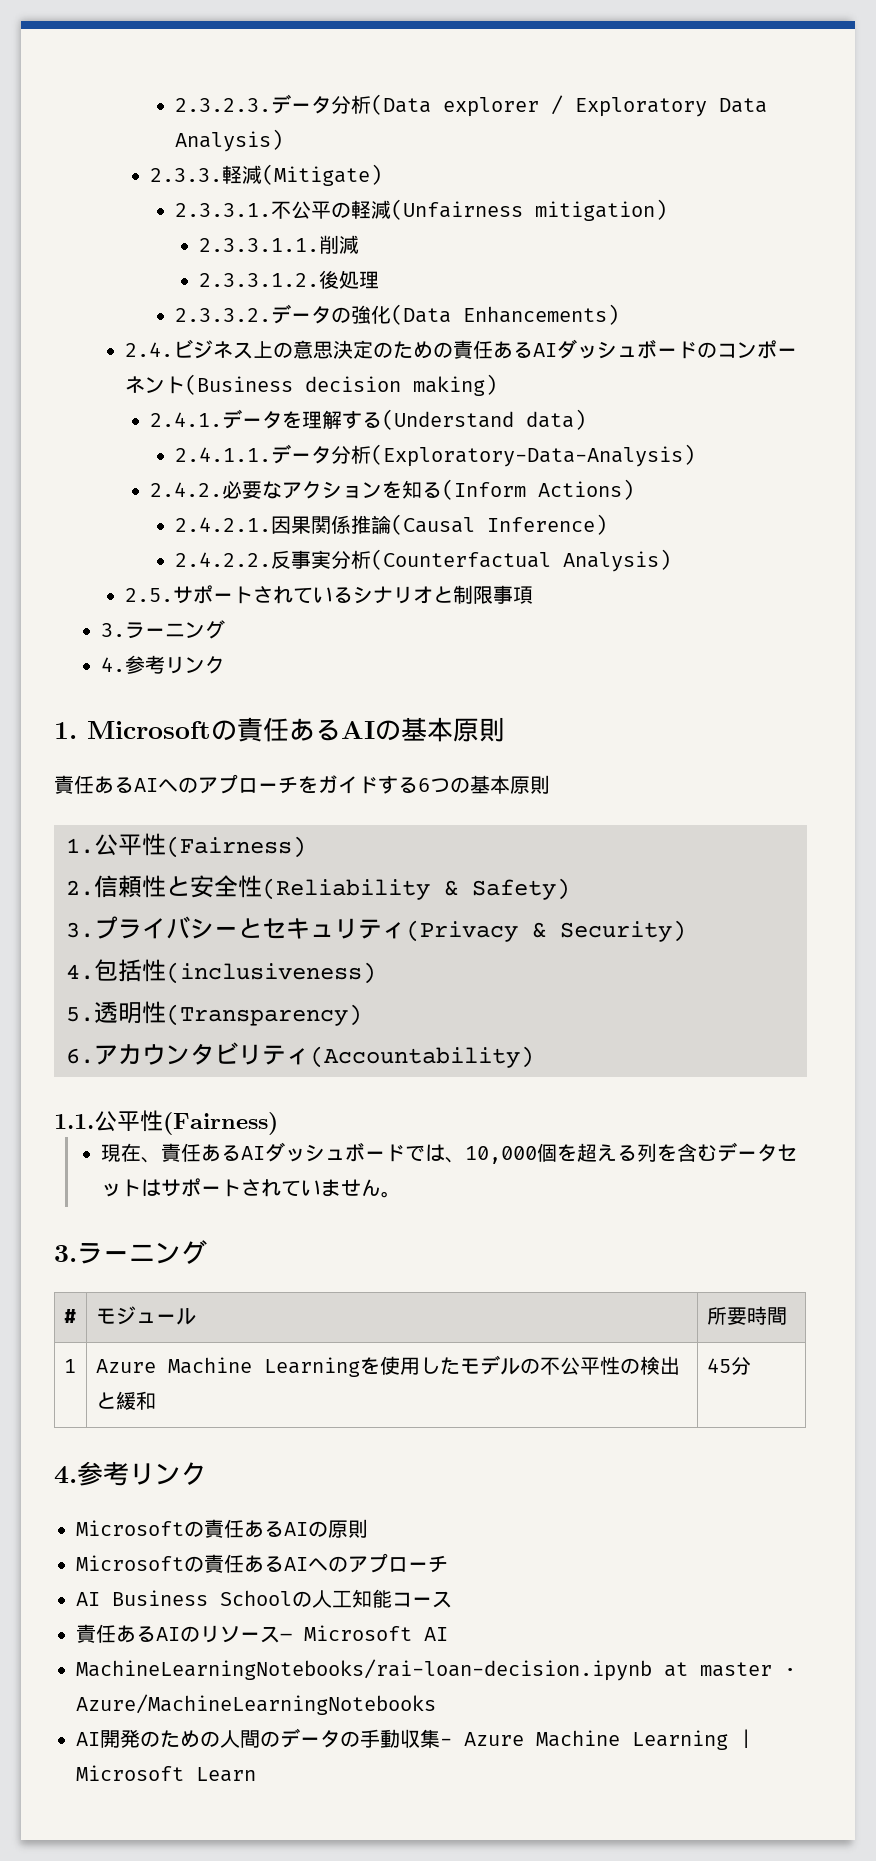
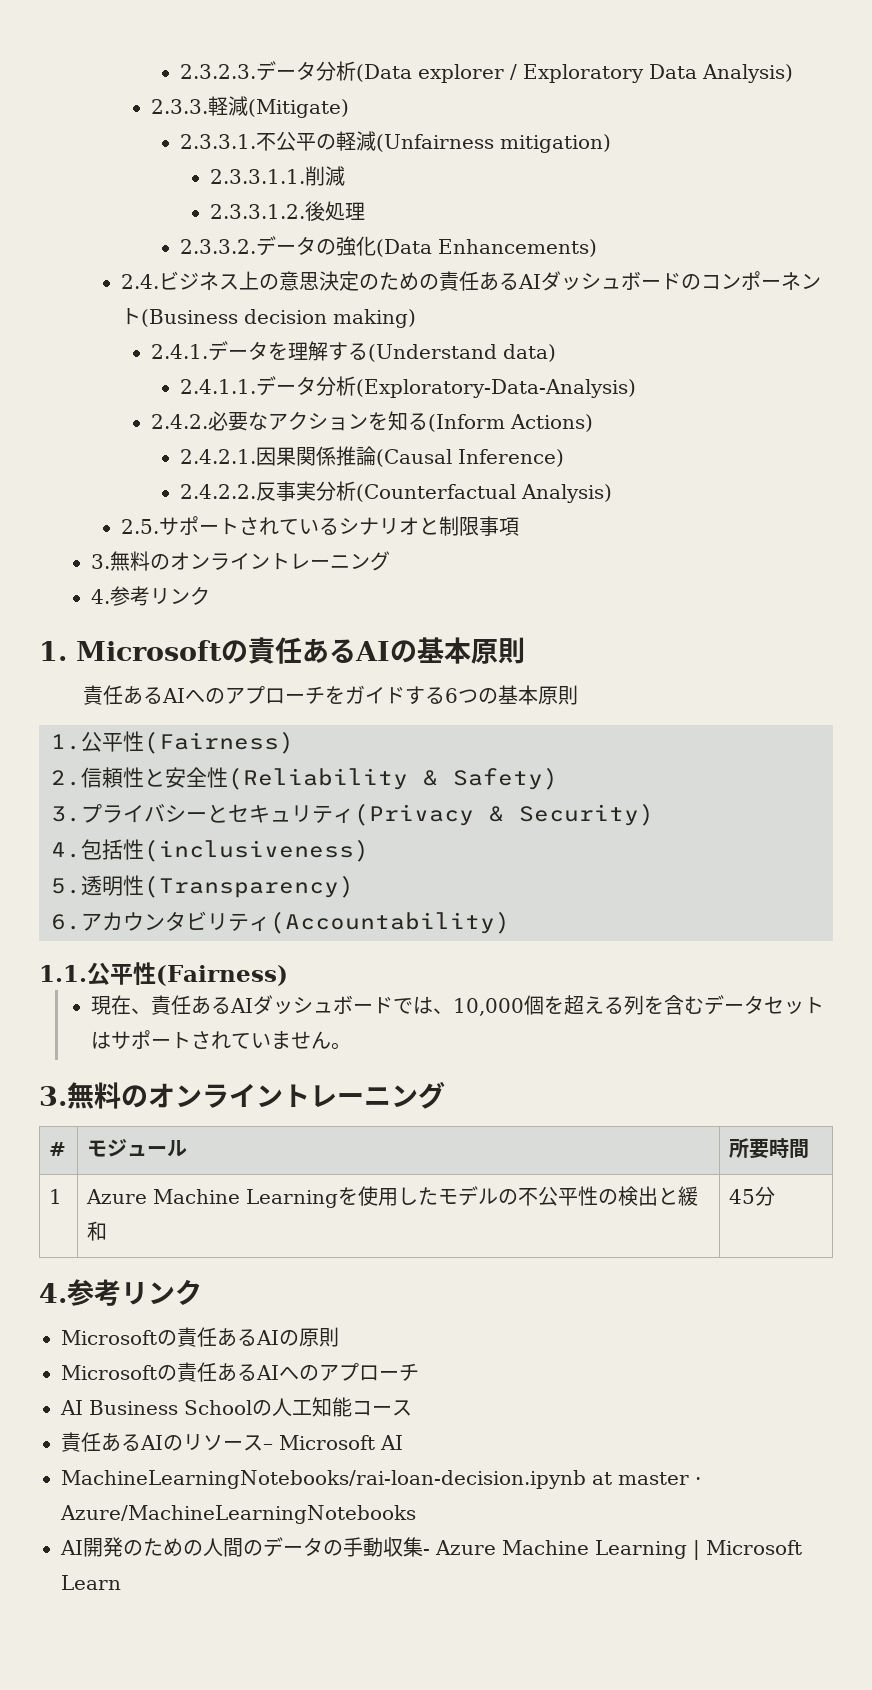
  2.5.サポートされているシナリオと制限事項
- 3.ラーニング
+ 3.無料のオンライントレーニング
  現在、責任あるAIダッシュボードでは、10,000個を超える列を含むデータセットはサポートされていません。
- 3.ラーニング
+ 3.無料のオンライントレーニング

